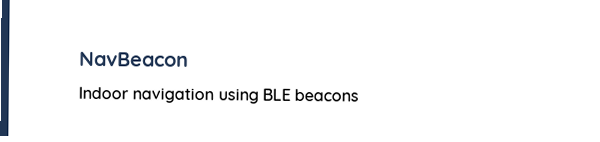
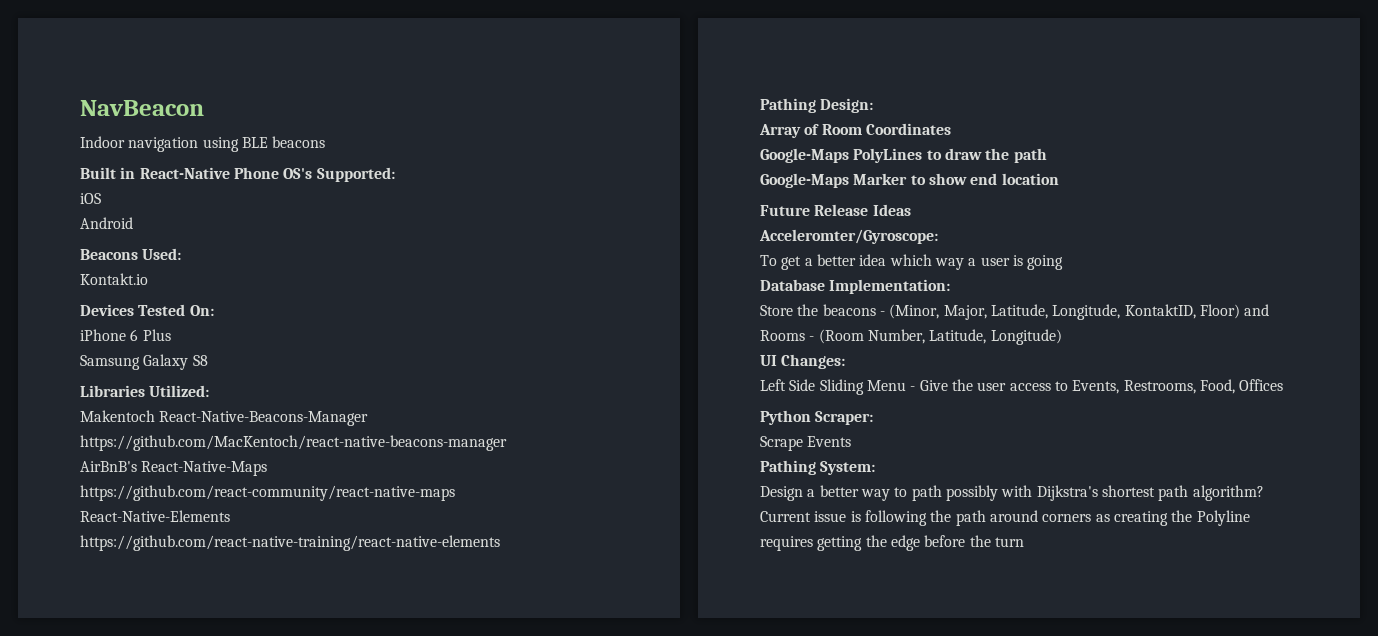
+ Built in React-Native Phone OS's Supported:
+ iOS
+ Android
+ Beacons Used:
+ Kontakt.io
+ Devices Tested On:
+ iPhone 6 Plus
+ Samsung Galaxy S8
+ Libraries Utilized:
+ Makentoch React-Native-Beacons-Manager https://github.com/MacKentoch/react-native-beacons-manager
+ AirBnB's React-Native-Maps https://github.com/react-community/react-native-maps
+ React-Native-Elements https://github.com/react-native-training/react-native-elements
+ Pathing Design:
+ Array of Room Coordinates
+ Google-Maps PolyLines to draw the path
+ Google-Maps Marker to show end location
+ Future Release Ideas
+ Acceleromter/Gyroscope:
+ To get a better idea which way a user is going
+ Database Implementation:
+ Store the beacons - (Minor, Major, Latitude, Longitude, KontaktID, Floor) and Rooms - (Room Number, Latitude, Longitude)
+ UI Changes:
+ Left Side Sliding Menu - Give the user access to Events, Restrooms, Food, Offices
+ Python Scraper:
+ Scrape Events
+ Pathing System:
+ Design a better way to path possibly with Dijkstra's shortest path algorithm? Current issue is following the path around corners as creating the Polyline requires getting the edge before the turn

